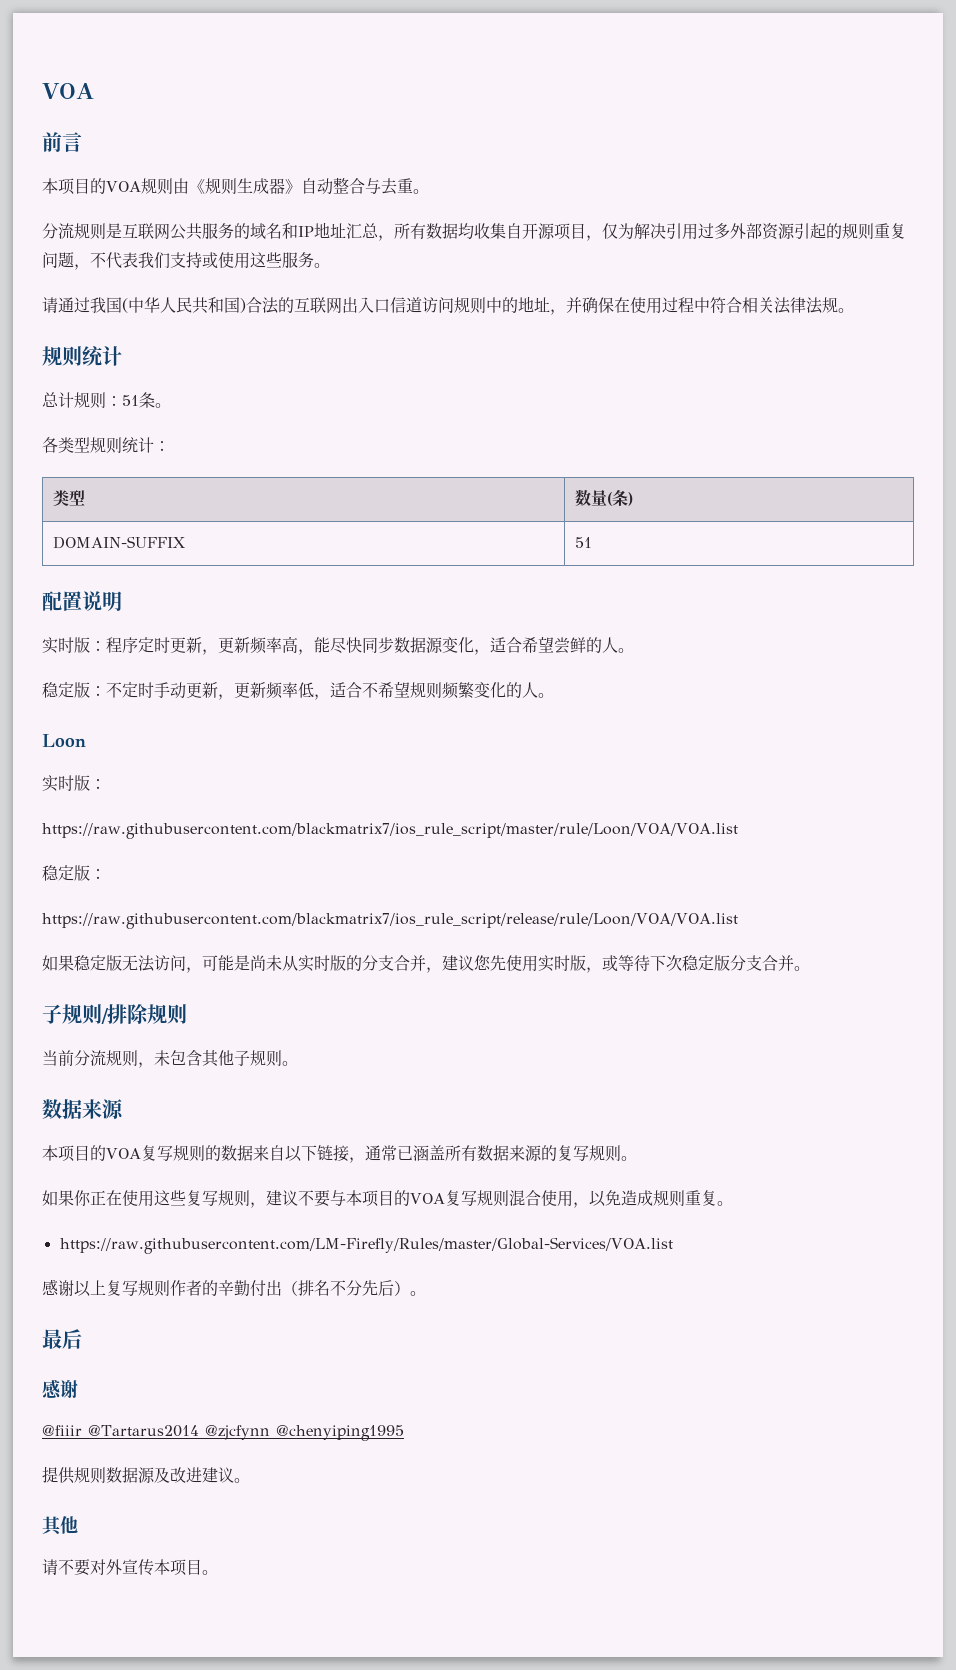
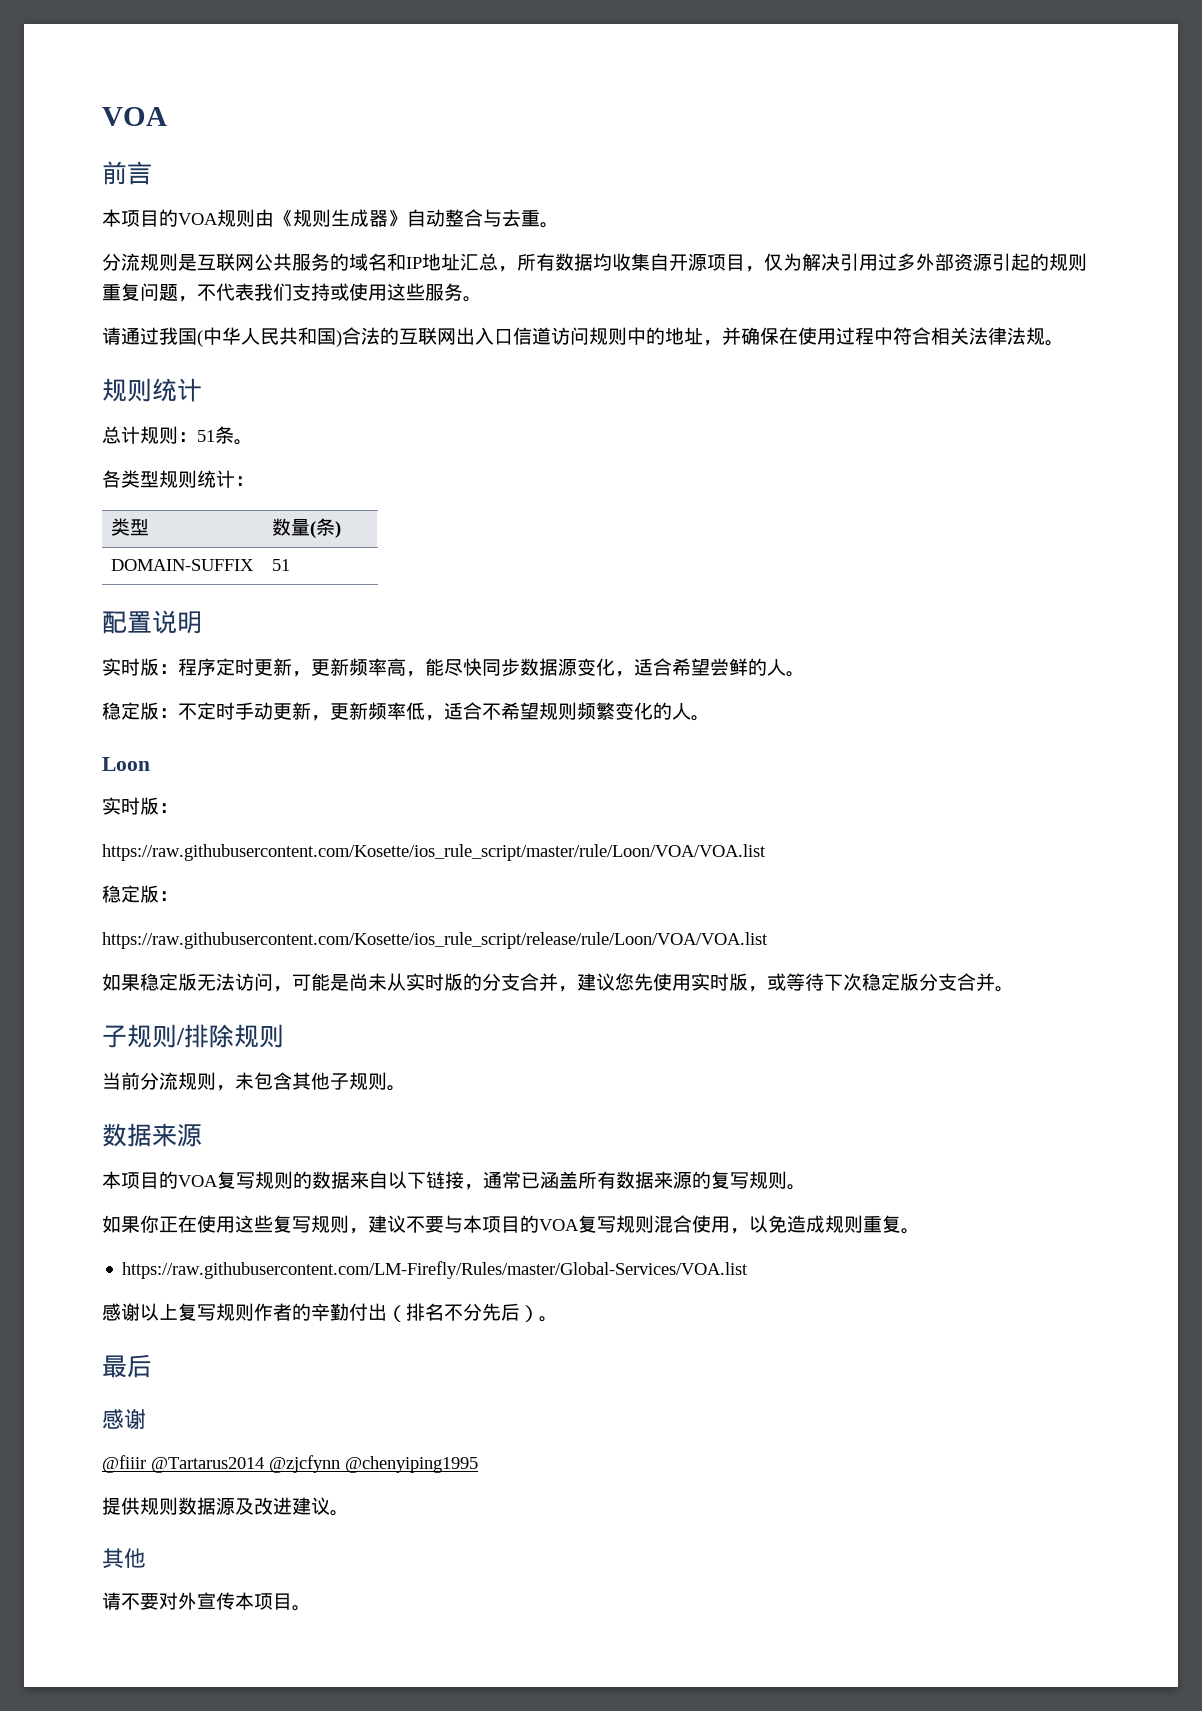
- https://raw.githubusercontent.com/blackmatrix7/ios_rule_script/master/rule/Loon/VOA/VOA.list
+ https://raw.githubusercontent.com/Kosette/ios_rule_script/master/rule/Loon/VOA/VOA.list
- https://raw.githubusercontent.com/blackmatrix7/ios_rule_script/release/rule/Loon/VOA/VOA.list
+ https://raw.githubusercontent.com/Kosette/ios_rule_script/release/rule/Loon/VOA/VOA.list

